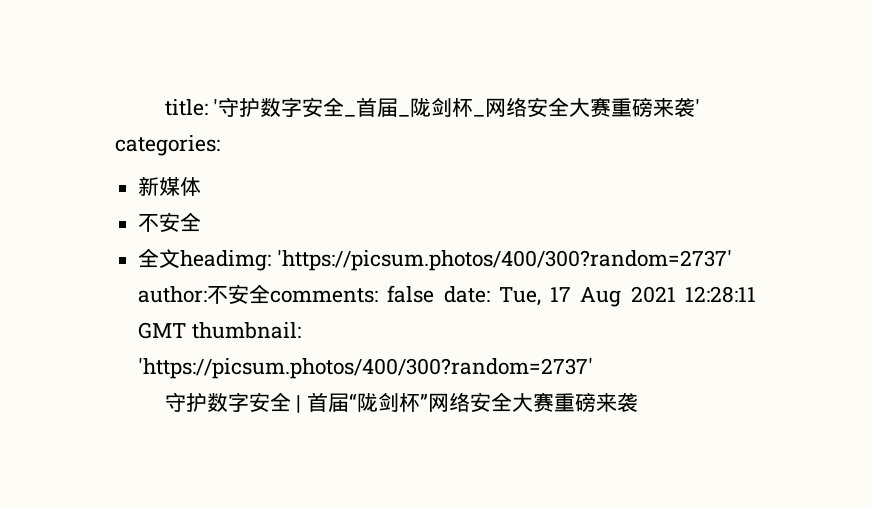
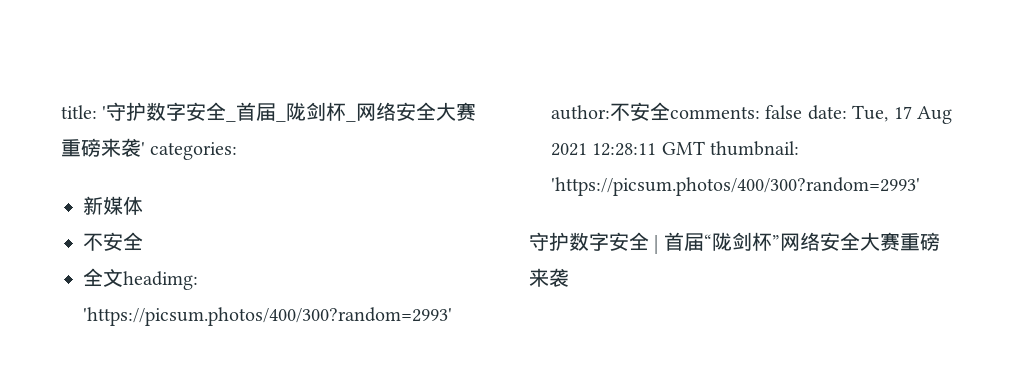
- 全文headimg: 'https://picsum.photos/400/300?random=2737' author:不安全comments: false date: Tue, 17 Aug 2021 12:28:11 GMT thumbnail: 'https://picsum.photos/400/300?random=2737'
+ 全文headimg: 'https://picsum.photos/400/300?random=2993' author:不安全comments: false date: Tue, 17 Aug 2021 12:28:11 GMT thumbnail: 'https://picsum.photos/400/300?random=2993'

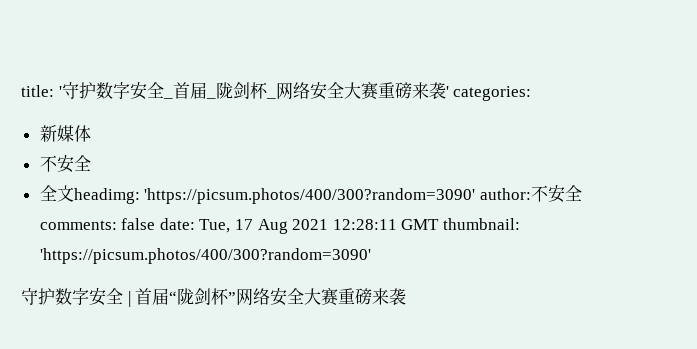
- 全文headimg: 'https://picsum.photos/400/300?random=2993' author:不安全comments: false date: Tue, 17 Aug 2021 12:28:11 GMT thumbnail: 'https://picsum.photos/400/300?random=2993'
+ 全文headimg: 'https://picsum.photos/400/300?random=3090' author:不安全comments: false date: Tue, 17 Aug 2021 12:28:11 GMT thumbnail: 'https://picsum.photos/400/300?random=3090'

